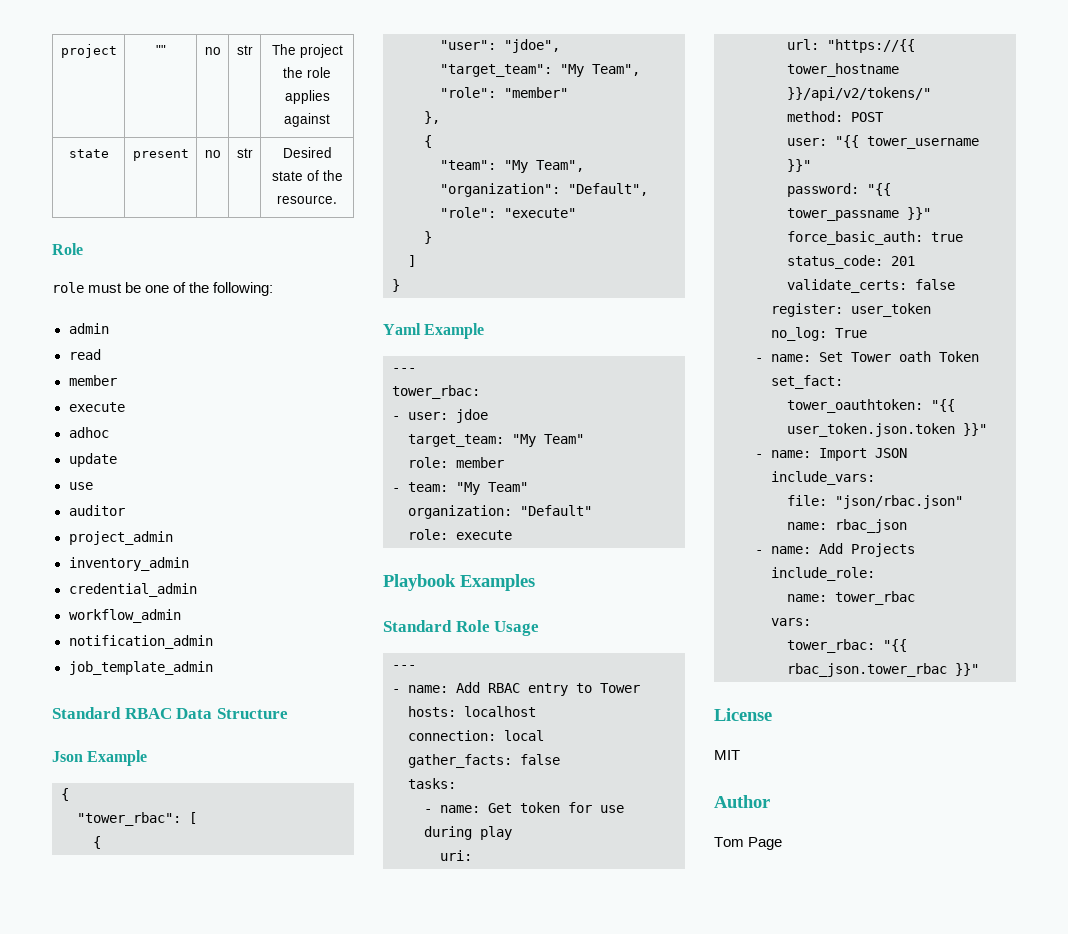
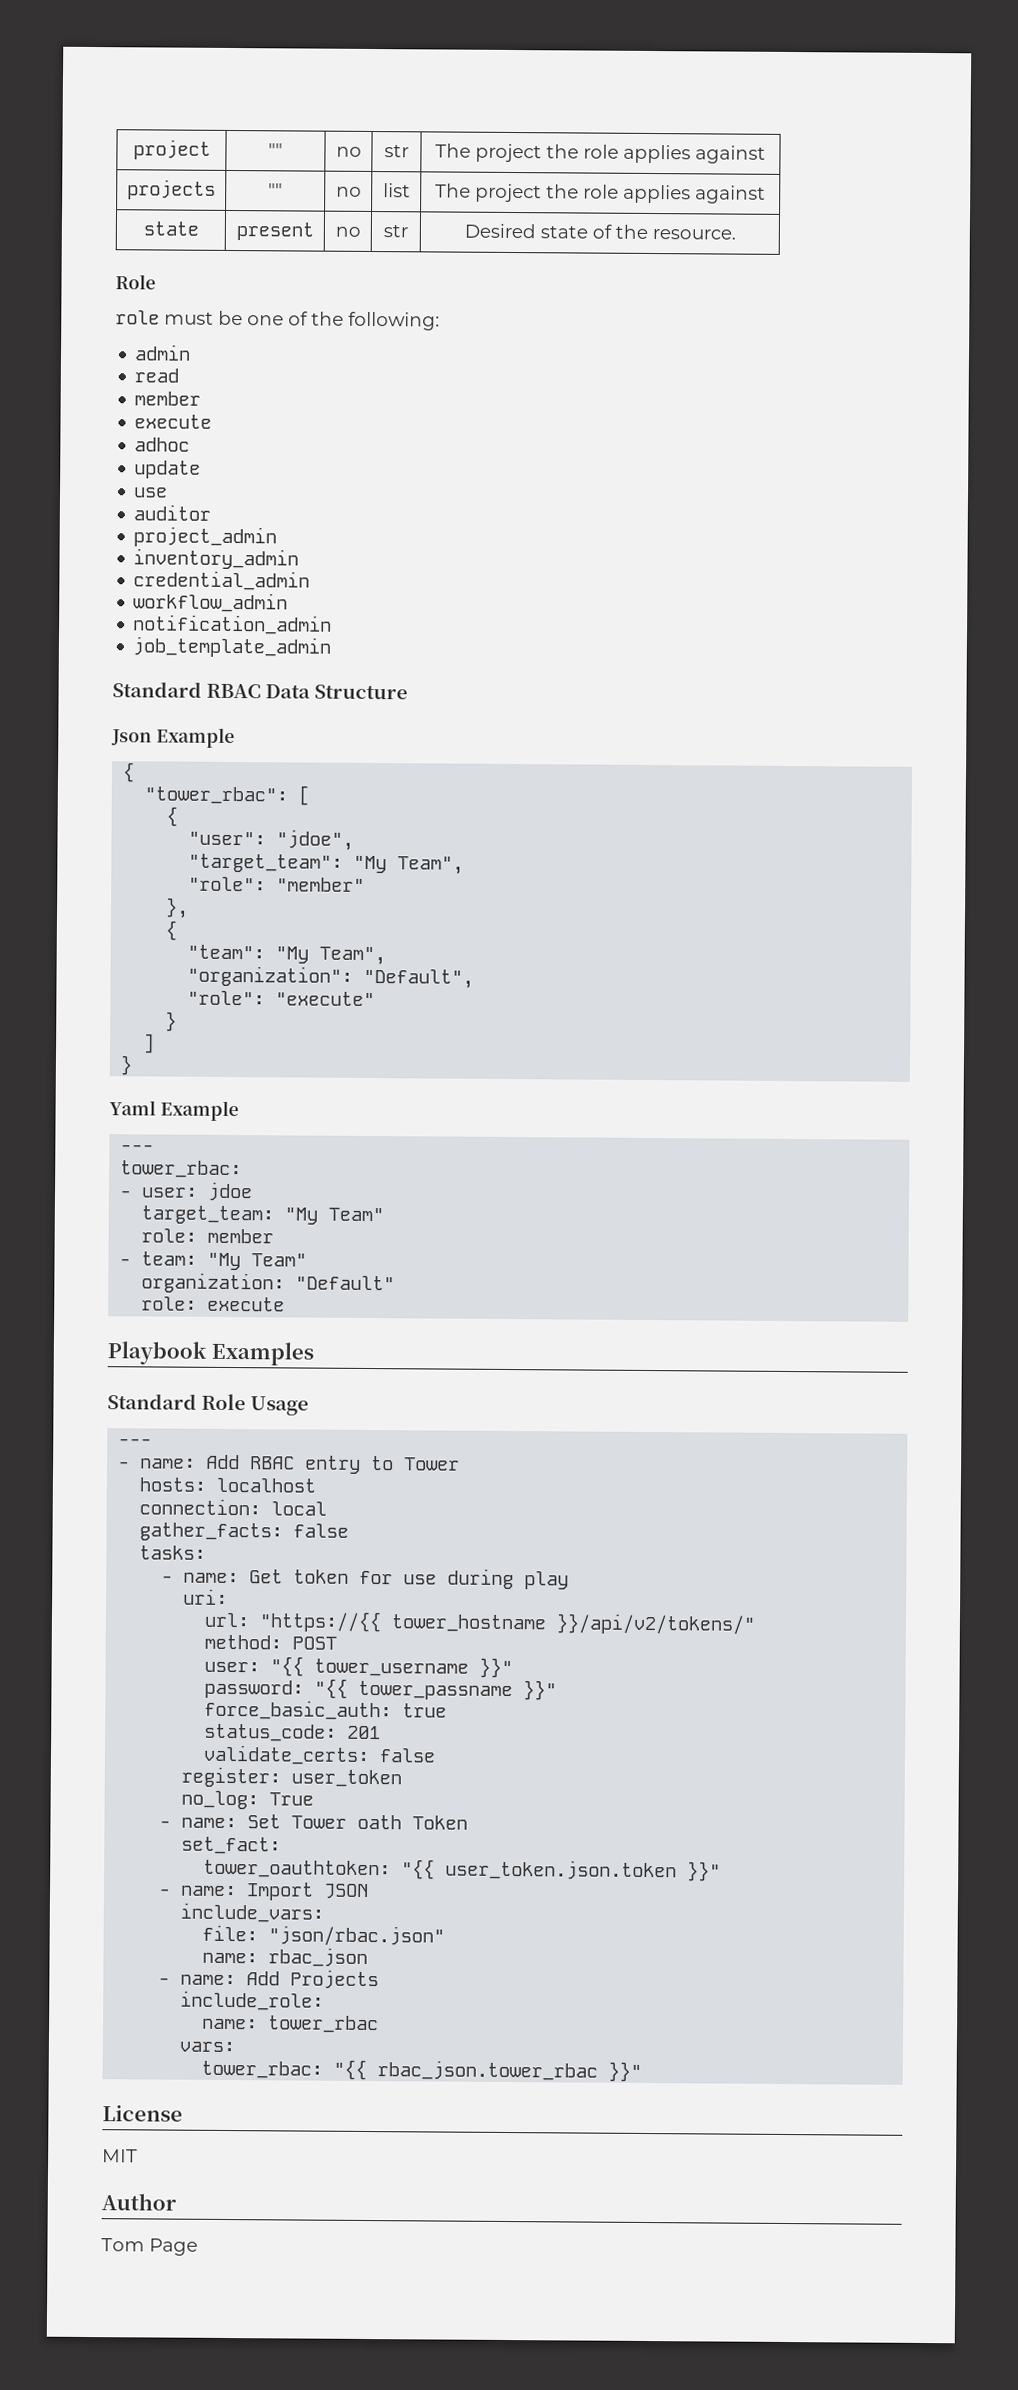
+ projects | "" | no | list | The project the role applies against

